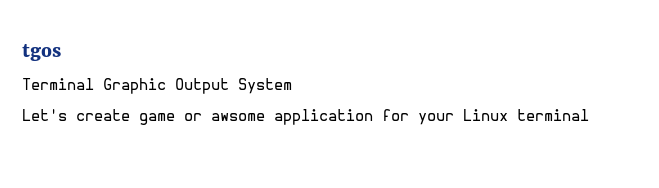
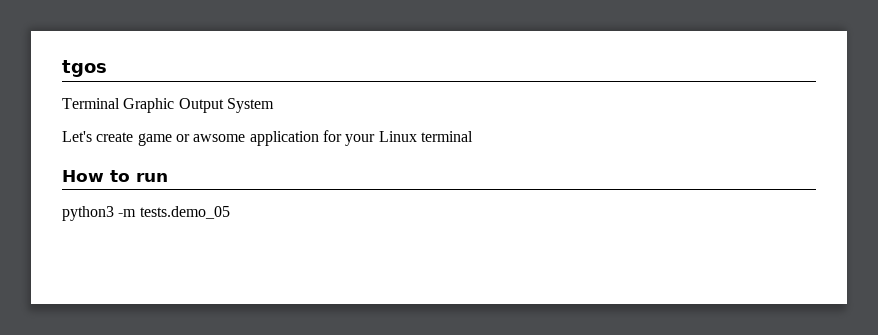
+ How to run
+ python3 -m tests.demo_05

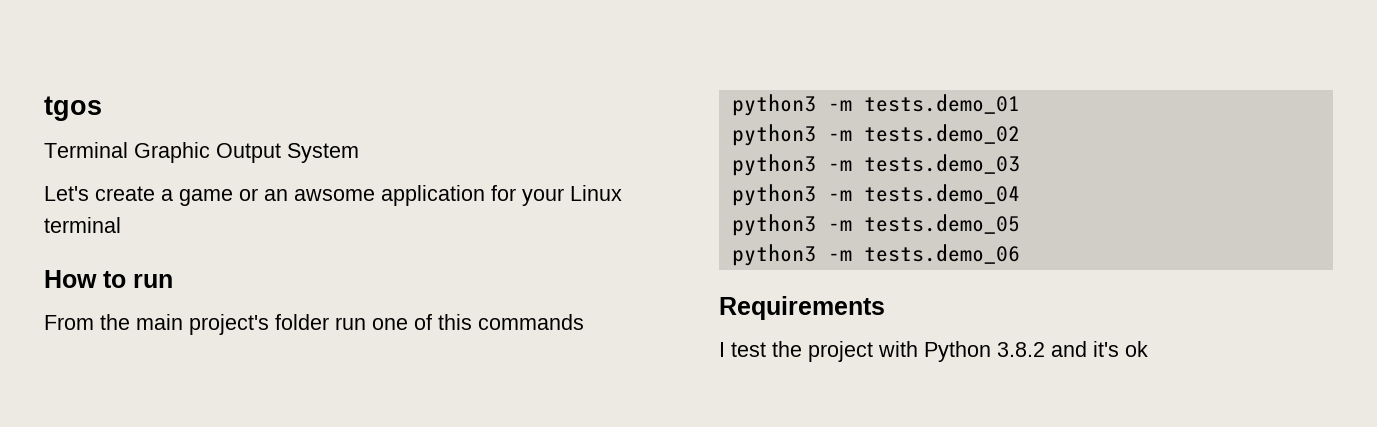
- Let's create game or awsome application for your Linux terminal
+ Let's create a game or an awsome application for your Linux terminal
+ From the main project's folder run one of this commands
+ python3 -m tests.demo_01
+ python3 -m tests.demo_02
+ python3 -m tests.demo_03
+ python3 -m tests.demo_04
  python3 -m tests.demo_05
+ python3 -m tests.demo_06
+ Requirements
+ I test the project with Python 3.8.2 and it's ok

